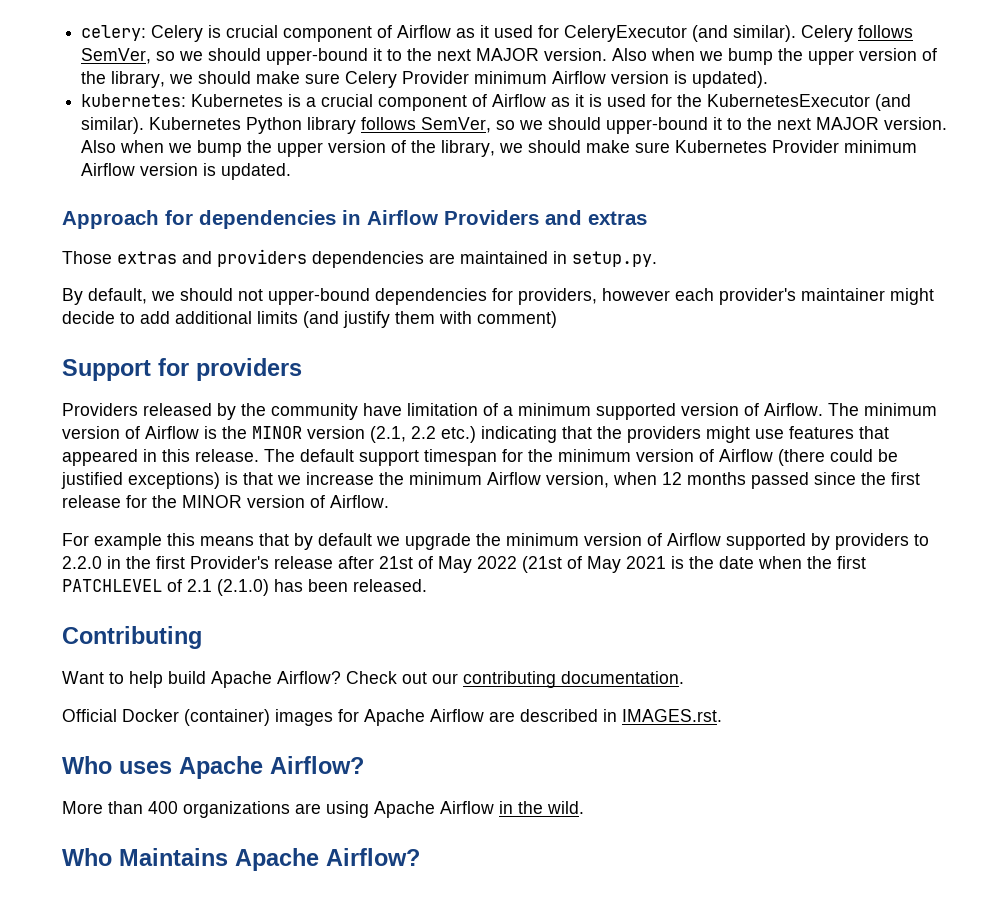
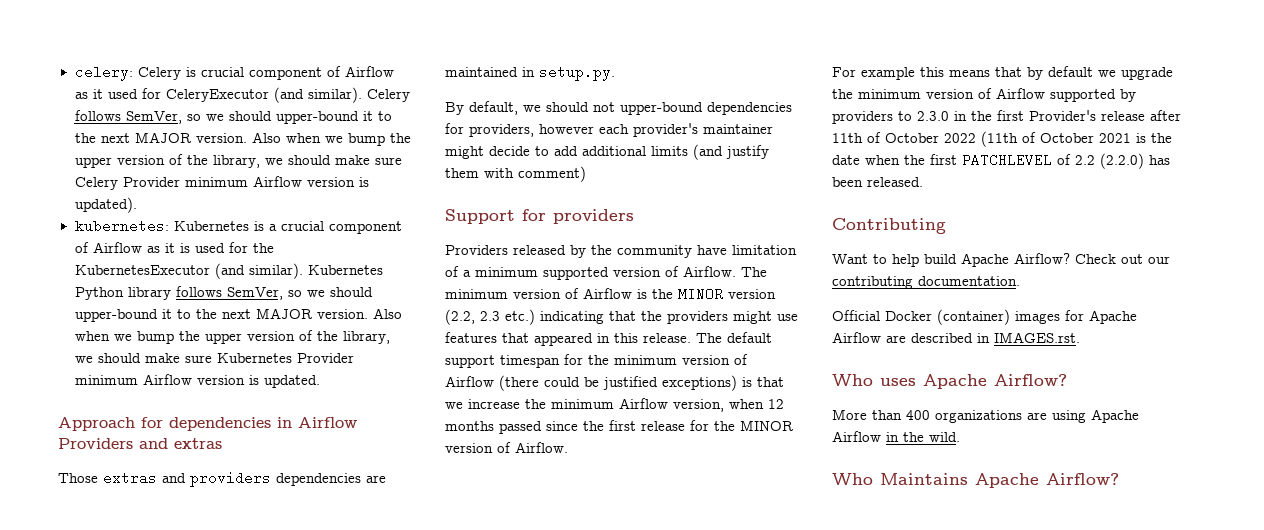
- The minimum version of Airflow is the MINOR version (2.1, 2.2 etc.) indicating that the providers might use features that appeared in this release.
+ The minimum version of Airflow is the MINOR version (2.2, 2.3 etc.) indicating that the providers might use features that appeared in this release.
- For example this means that by default we upgrade the minimum version of Airflow supported by providers to 2.2.0 in the first Provider's release after 21st of May 2022 (21st of May 2021 is the date when the first PATCHLEVEL of 2.1 (2.1.0) has been released.
+ For example this means that by default we upgrade the minimum version of Airflow supported by providers to 2.3.0 in the first Provider's release after 11th of October 2022 (11th of October 2021 is the date when the first PATCHLEVEL of 2.2 (2.2.0) has been released.

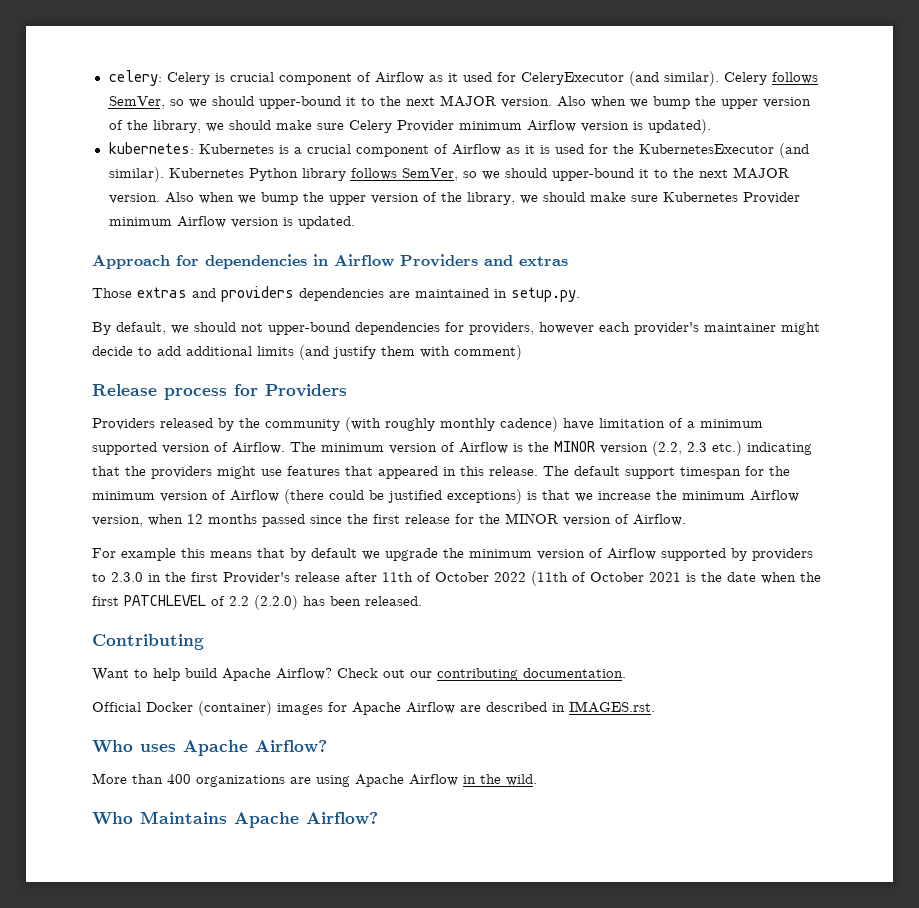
- Support for providers
+ Release process for Providers
- Providers released by the community have limitation of a minimum supported version of Airflow.
+ Providers released by the community (with roughly monthly cadence) have limitation of a minimum supported version of Airflow.

